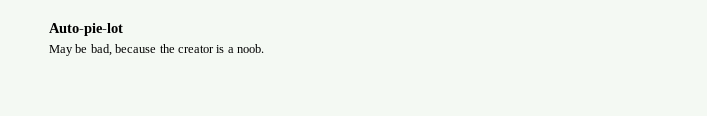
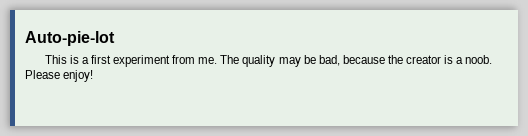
- May be bad, because the creator is a noob.
+ This is a first experiment from me. The quality may be bad, because the creator is a noob.
+ Please enjoy!

